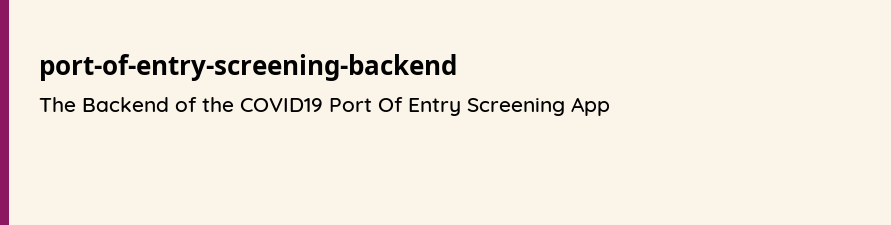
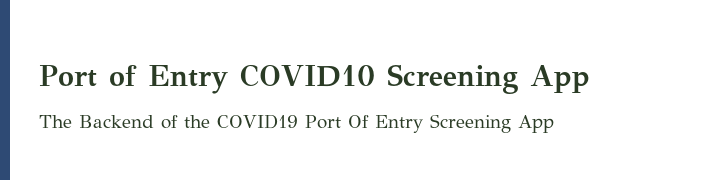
- port-of-entry-screening-backend
+ Port of Entry COVID10 Screening App

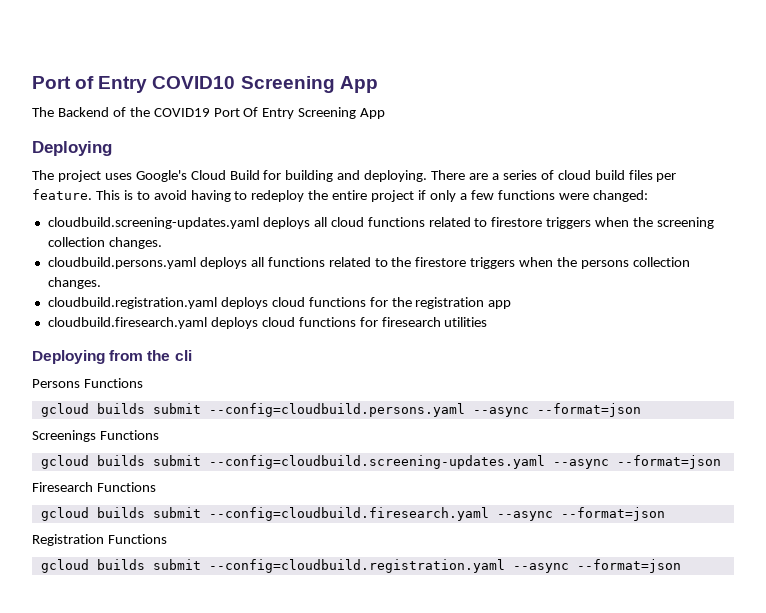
  The Backend of the COVID19 Port Of Entry Screening App
+ Deploying
+ The project uses Google's Cloud Build for building and deploying. There are a series of cloud build files per feature. This is to avoid having to redeploy the entire project if only a few functions were changed:
+ cloudbuild.screening-updates.yaml deploys all cloud functions related to firestore triggers when the screening collection changes.
+ cloudbuild.persons.yaml deploys all functions related to the firestore triggers when the persons collection changes.
+ cloudbuild.registration.yaml deploys cloud functions for the registration app
+ cloudbuild.firesearch.yaml deploys cloud functions for firesearch utilities
+ Deploying from the cli
+ Persons Functions
+ gcloud builds submit --config=cloudbuild.persons.yaml --async --format=json
+ Screenings Functions
+ gcloud builds submit --config=cloudbuild.screening-updates.yaml --async --format=json
+ Firesearch Functions
+ gcloud builds submit --config=cloudbuild.firesearch.yaml --async --format=json
+ Registration Functions
+ gcloud builds submit --config=cloudbuild.registration.yaml --async --format=json

